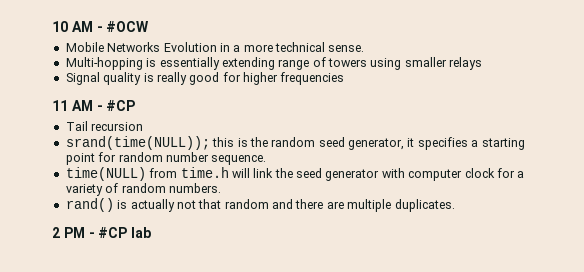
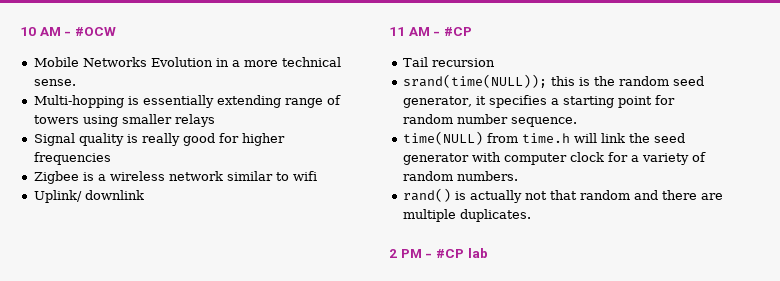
+ Zigbee is a wireless network similar to wifi
+ Uplink/ downlink

